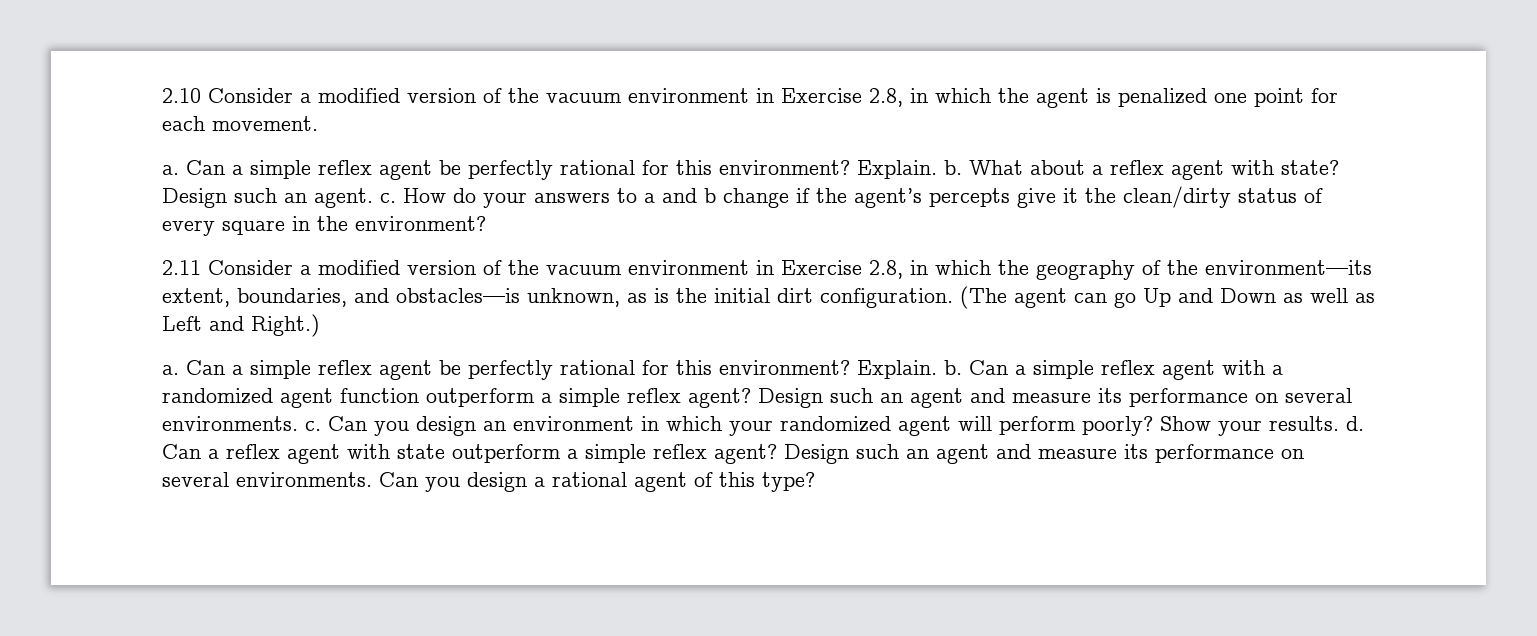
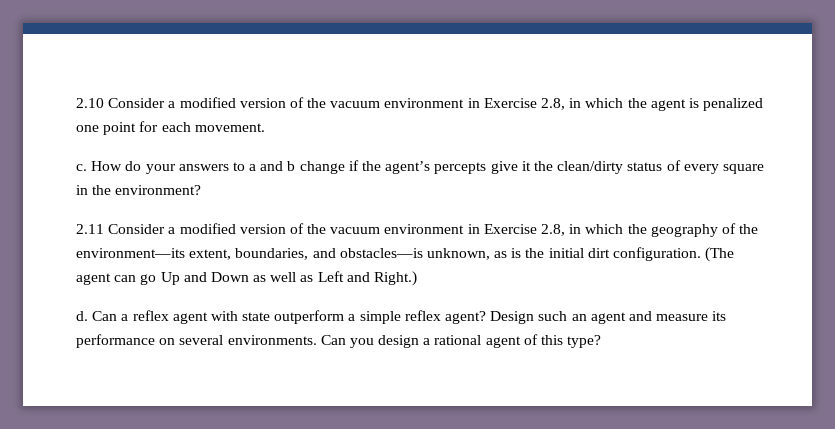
- a. Can a simple reflex agent be perfectly rational for this environment? Explain. b. What about a reflex agent with state? Design such an agent. c.
+ c.
- a. Can a simple reflex agent be perfectly rational for this environment? Explain. b. Can a simple reflex agent with a randomized agent function outperform a simple reflex agent? Design such an agent and measure its performance on several environments. c. Can you design an environment in which your randomized agent will perform poorly? Show your results. d.
+ d.

